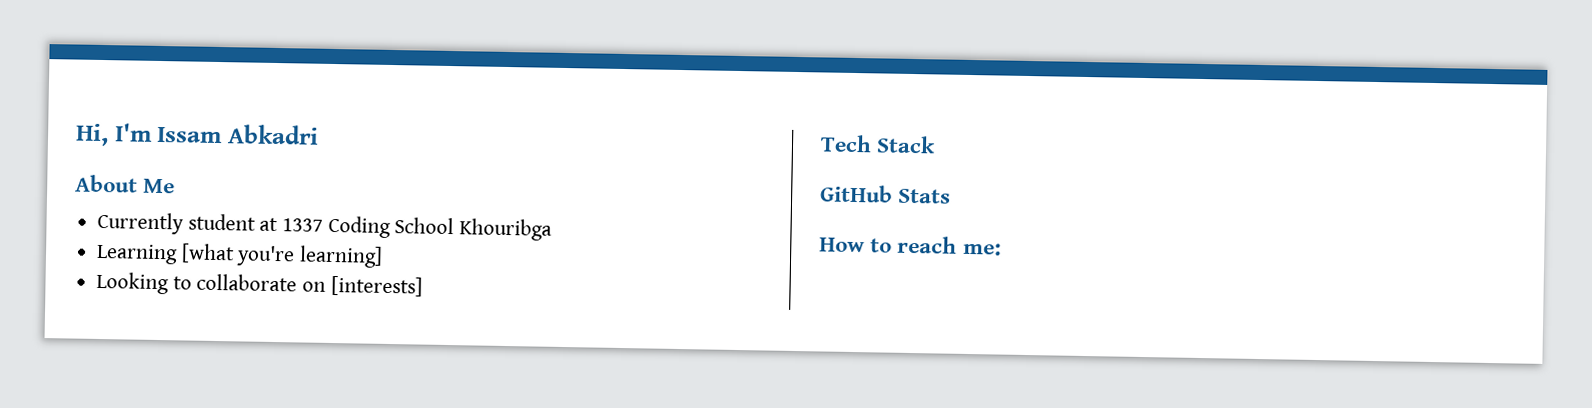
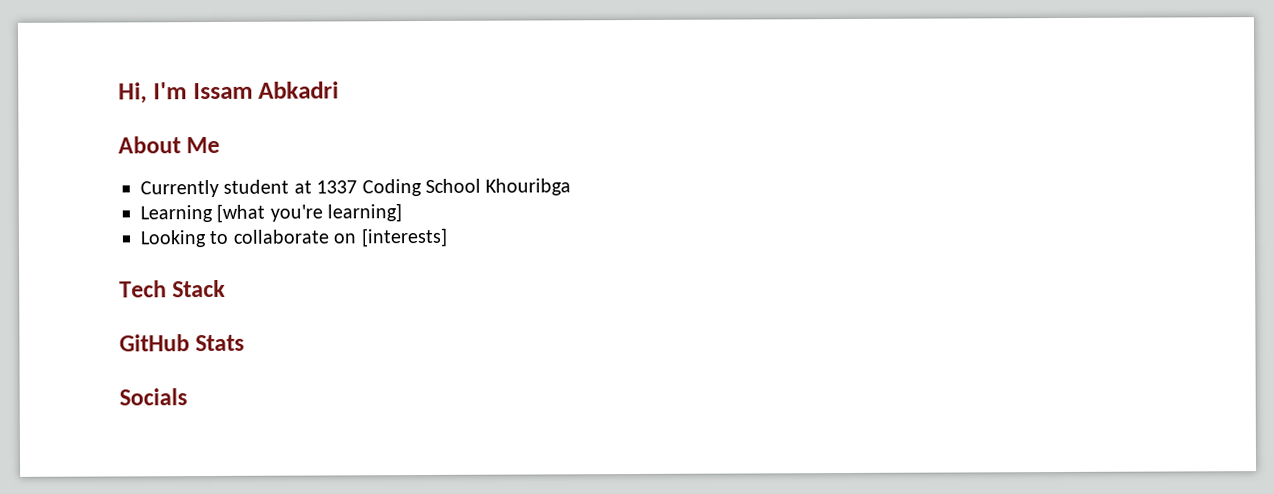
- How to reach me:
+ Socials

